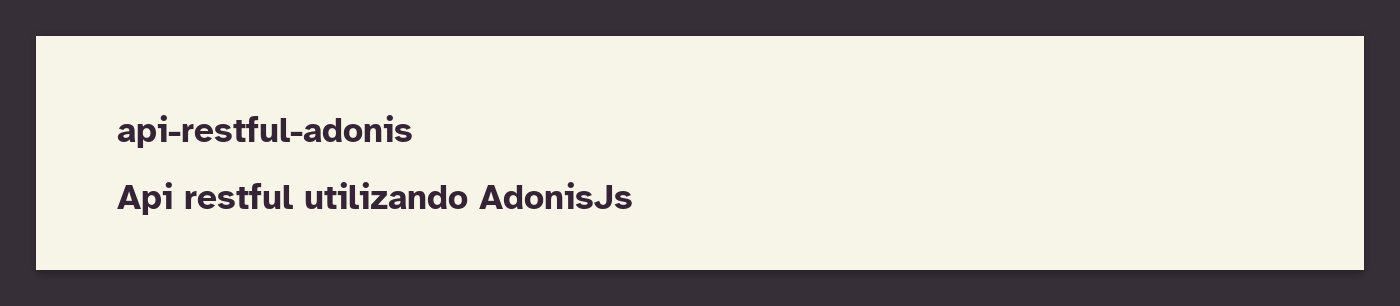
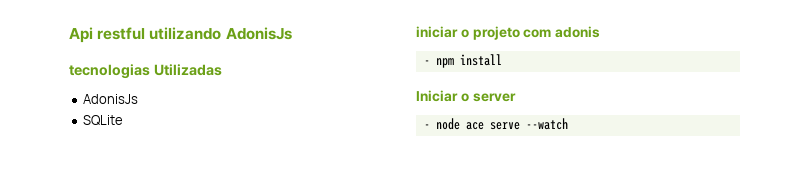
- api-restful-adonis
+ tecnologias Utilizadas
+ AdonisJs
+ SQLite
+ iniciar o projeto com adonis
+ - npm install
+ Iniciar o server
+ - node ace serve --watch

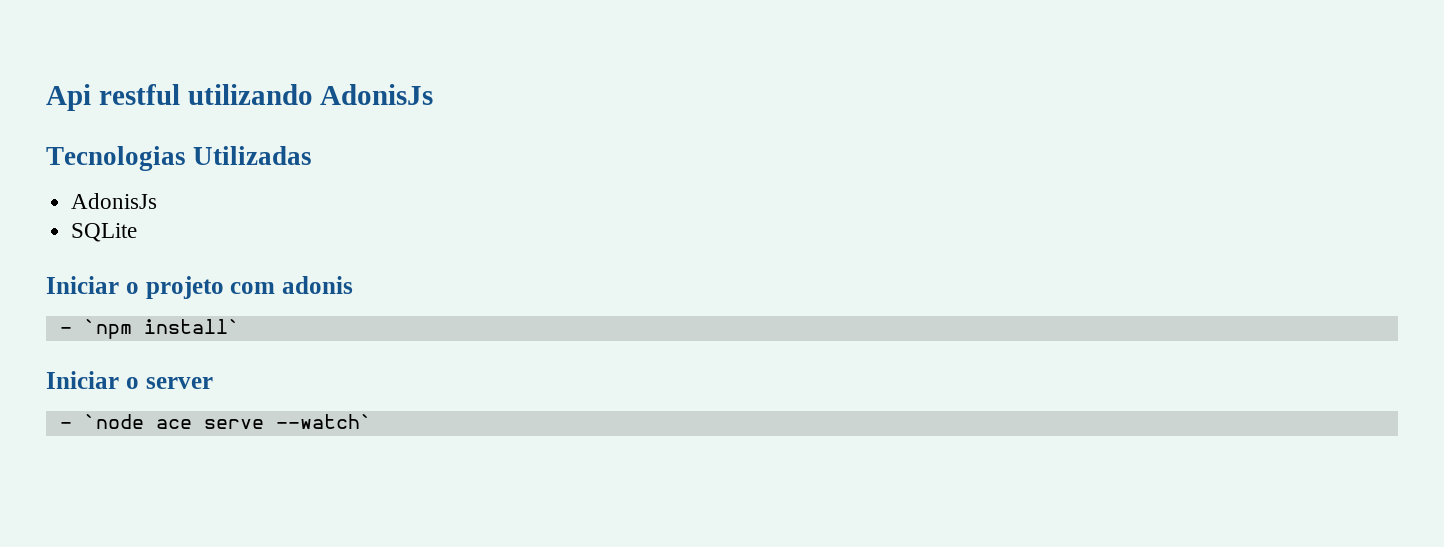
- tecnologias Utilizadas
+ Tecnologias Utilizadas
- iniciar o projeto com adonis
+ Iniciar o projeto com adonis
- - npm install
+ - `npm install`
- - node ace serve --watch
+ - `node ace serve --watch`

